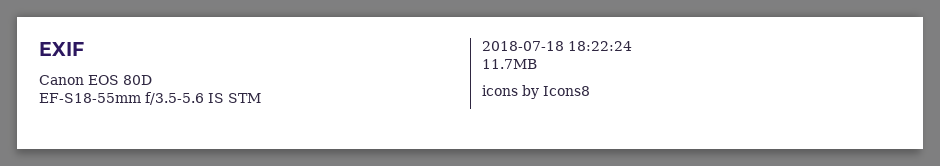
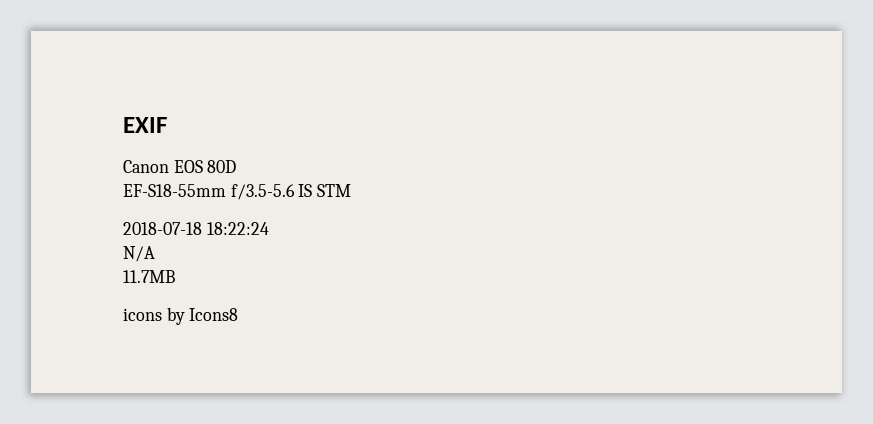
+ N/A

